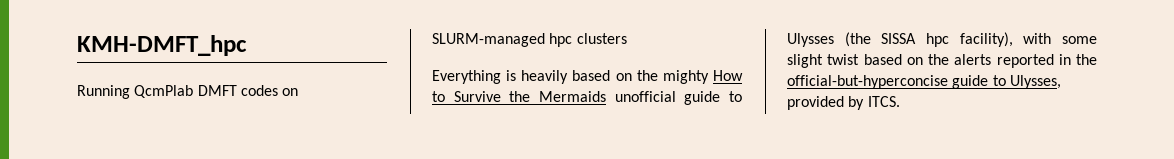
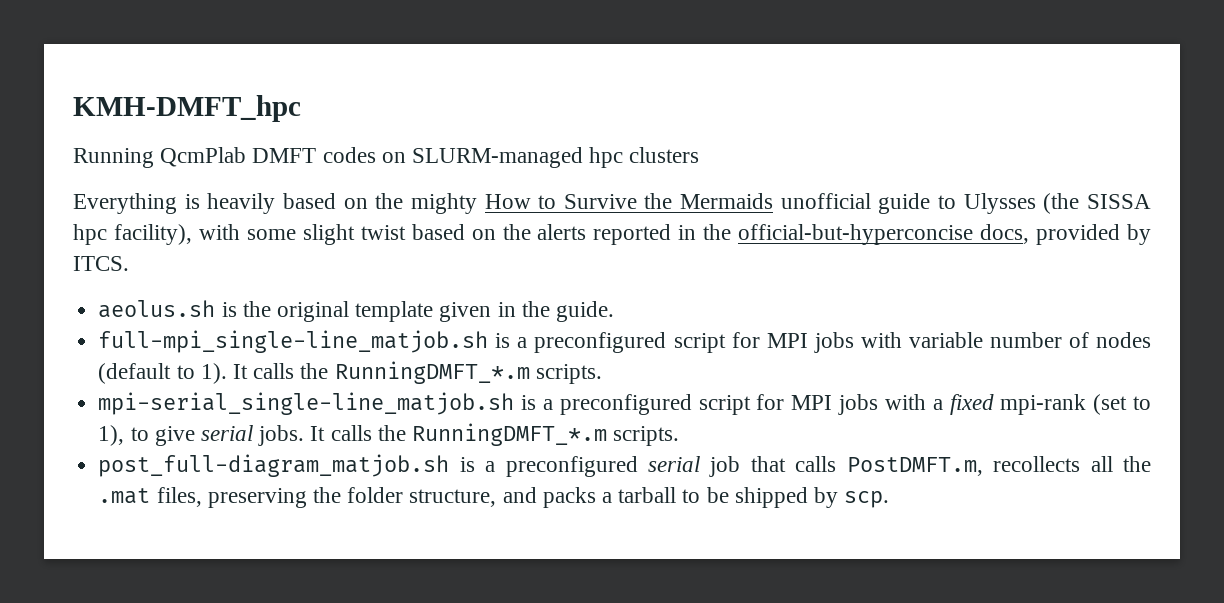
- Everything is heavily based on the mighty How to Survive the Mermaids unofficial guide to Ulysses (the SISSA hpc facility), with some slight twist based on the alerts reported in the official-but-hyperconcise guide to Ulysses, provided by ITCS.
+ Everything is heavily based on the mighty How to Survive the Mermaids unofficial guide to Ulysses (the SISSA hpc facility), with some slight twist based on the alerts reported in the official-but-hyperconcise docs, provided by ITCS.
+ aeolus.sh is the original template given in the guide.
+ full-mpi_single-line_matjob.sh is a preconfigured script for MPI jobs with variable number of nodes (default to 1). It calls the RunningDMFT_*.m scripts.
+ mpi-serial_single-line_matjob.sh is a preconfigured script for MPI jobs with a fixed mpi-rank (set to 1), to give serial jobs. It calls the RunningDMFT_*.m scripts.
+ post_full-diagram_matjob.sh is a preconfigured serial job that calls PostDMFT.m, recollects all the .mat files, preserving the folder structure, and packs a tarball to be shipped by scp.

